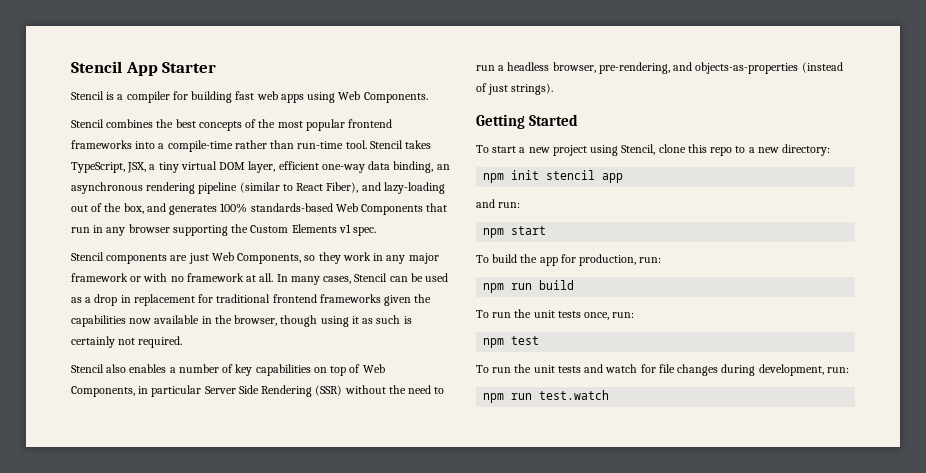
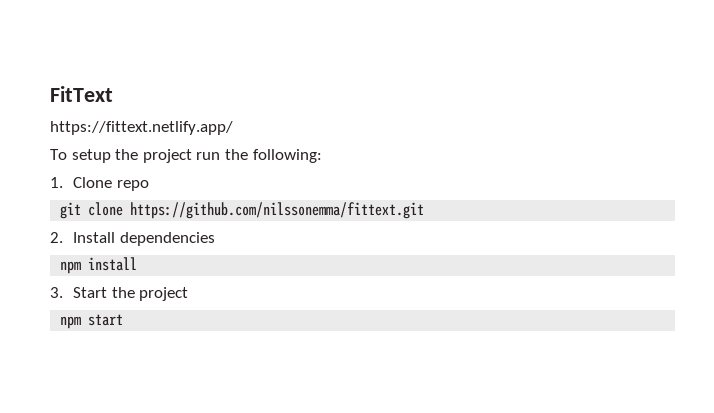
- Stencil App Starter
- Stencil is a compiler for building fast web apps using Web Components.
- Stencil combines the best concepts of the most popular frontend frameworks into a compile-time rather than run-time tool. Stencil takes TypeScript, JSX, a tiny virtual DOM layer, efficient one-way data binding, an asynchronous rendering pipeline (similar to React Fiber), and lazy-loading out of the box, and generates 100% standards-based Web Components that run in any browser supporting the Custom Elements v1 spec.
- Stencil components are just Web Components, so they work in any major framework or with no framework at all. In many cases, Stencil can be used as a drop in replacement for traditional frontend frameworks given the capabilities now available in the browser, though using it as such is certainly not required.
- Stencil also enables a number of key capabilities on top of Web Components, in particular Server Side Rendering (SSR) without the need to run a headless browser, pre-rendering, and objects-as-properties (instead of just strings).
- Getting Started
- To start a new project using Stencil, clone this repo to a new directory:
- npm init stencil app
- and run:
+ FitText
+ https://fittext.netlify.app/
+ To setup the project run the following:
+ 1. Clone repo
+ git clone https://github.com/nilssonemma/fittext.git
+ 2. Install dependencies
+ npm install
+ 3. Start the project
  npm start
- To build the app for production, run:
- npm run build
- To run the unit tests once, run:
- npm test
- To run the unit tests and watch for file changes during development, run:
- npm run test.watch

